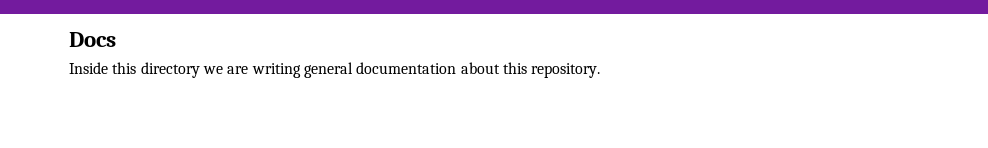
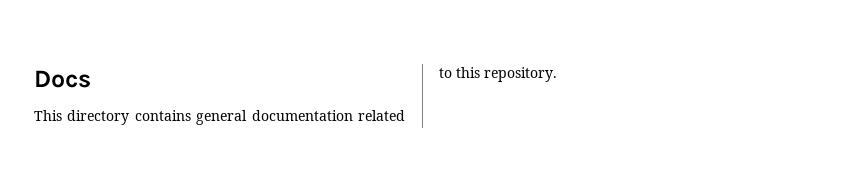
- Inside this directory we are writing general documentation about this repository.
+ This directory contains general documentation related to this repository.

